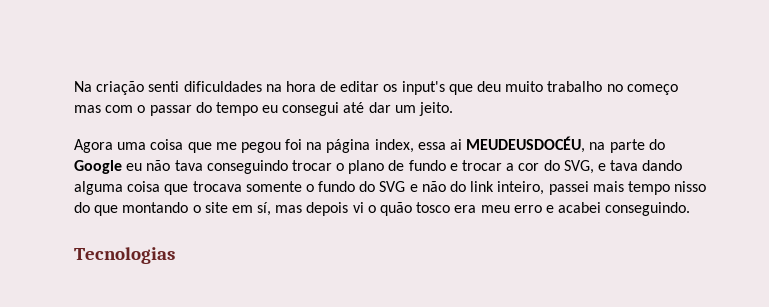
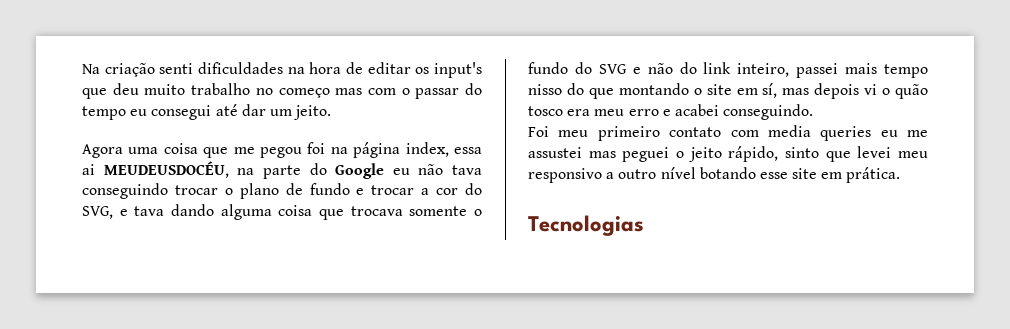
+ Foi meu primeiro contato com media queries eu me assustei mas peguei o jeito rápido, sinto que levei meu responsivo a outro nível botando esse site em prática.

